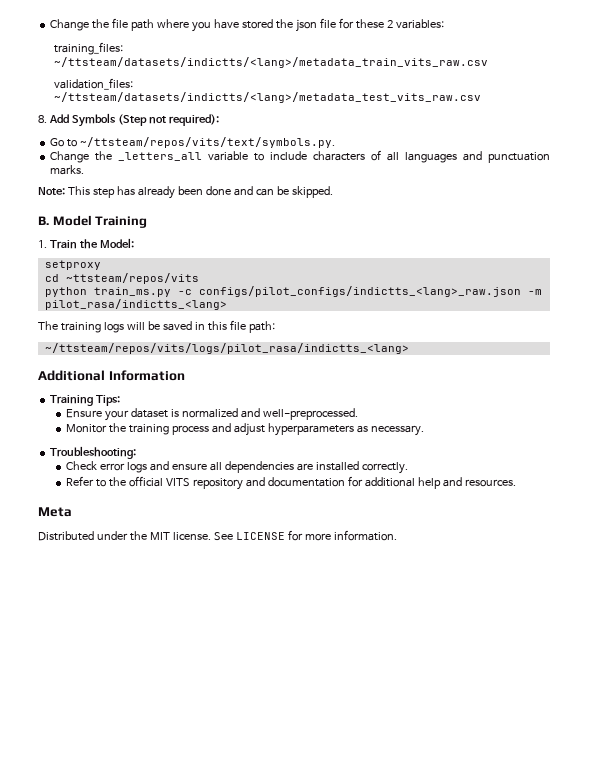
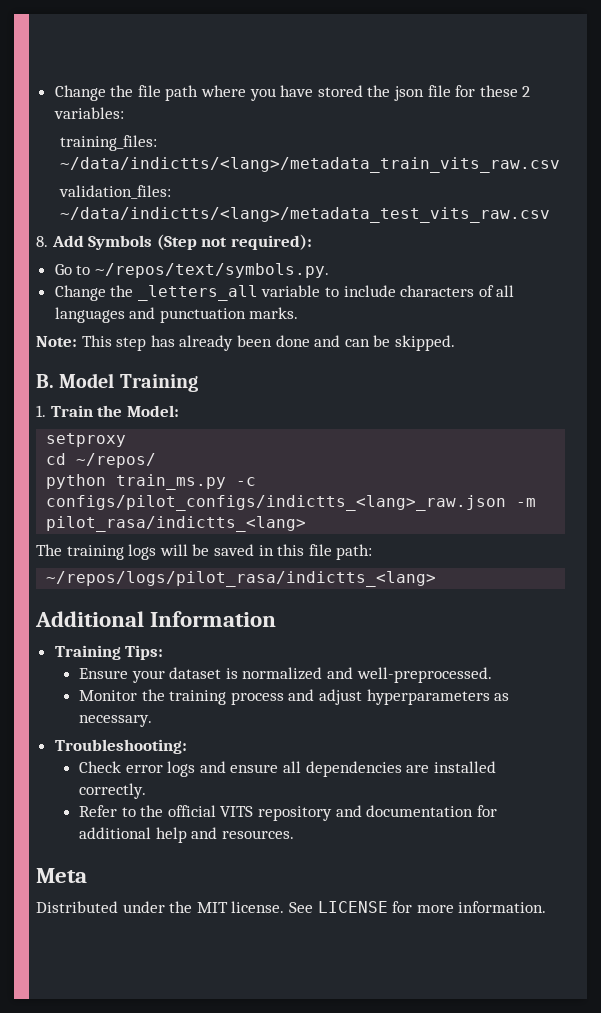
- training_files: ~/ttsteam/datasets/indictts/<lang>/metadata_train_vits_raw.csv
+ training_files: ~/data/indictts/<lang>/metadata_train_vits_raw.csv
- validation_files: ~/ttsteam/datasets/indictts/<lang>/metadata_test_vits_raw.csv
+ validation_files: ~/data/indictts/<lang>/metadata_test_vits_raw.csv
- Go to ~/ttsteam/repos/vits/text/symbols.py.
+ Go to ~/repos/text/symbols.py.
- cd ~ttsteam/repos/vits
+ cd ~/repos/
- ~/ttsteam/repos/vits/logs/pilot_rasa/indictts_<lang>
+ ~/repos/logs/pilot_rasa/indictts_<lang>

